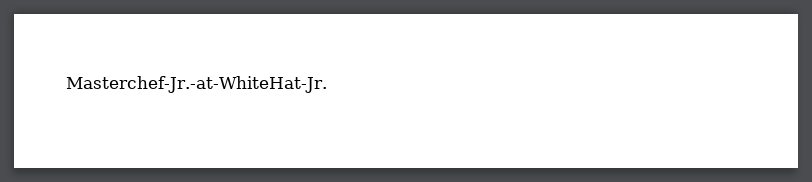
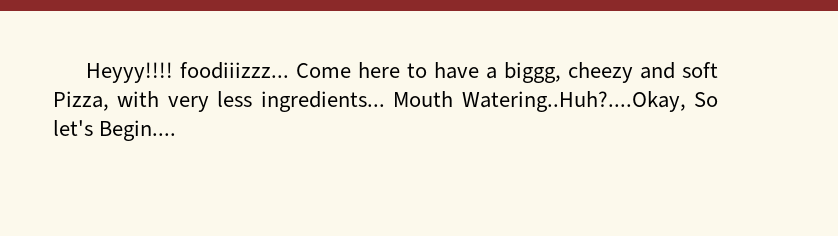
- Masterchef-Jr.-at-WhiteHat-Jr.
+ Heyyy!!!! foodiiizzz... Come here to have a biggg, cheezy and soft Pizza, with very less ingredients... Mouth Watering..Huh?....Okay, So let's Begin....

